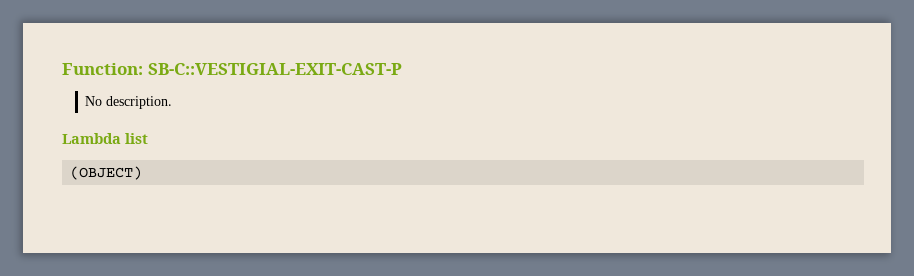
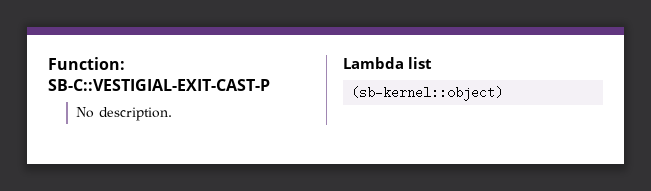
- (OBJECT)
+ (sb-kernel::object)

